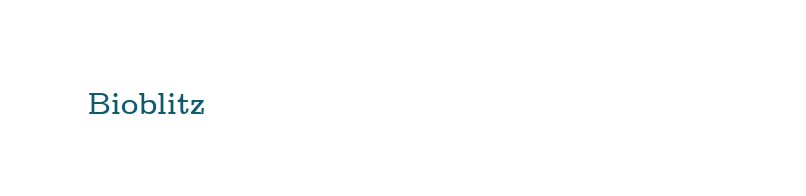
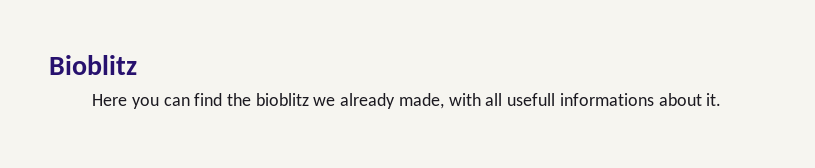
+ Here you can find the bioblitz we already made, with all usefull informations about it.

